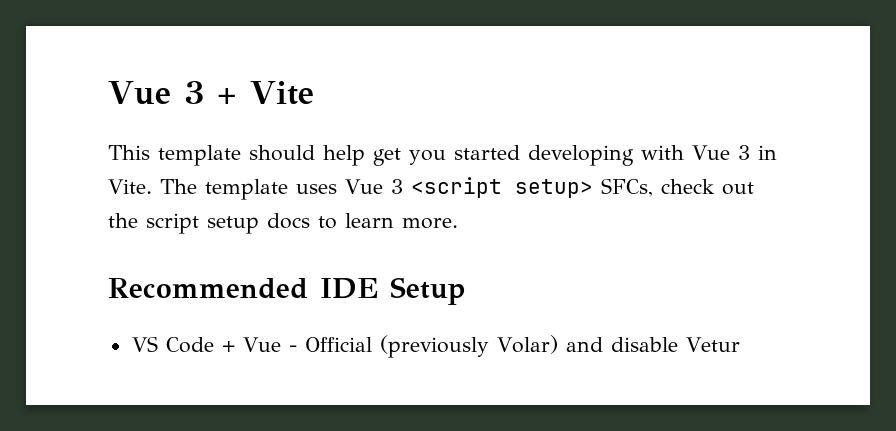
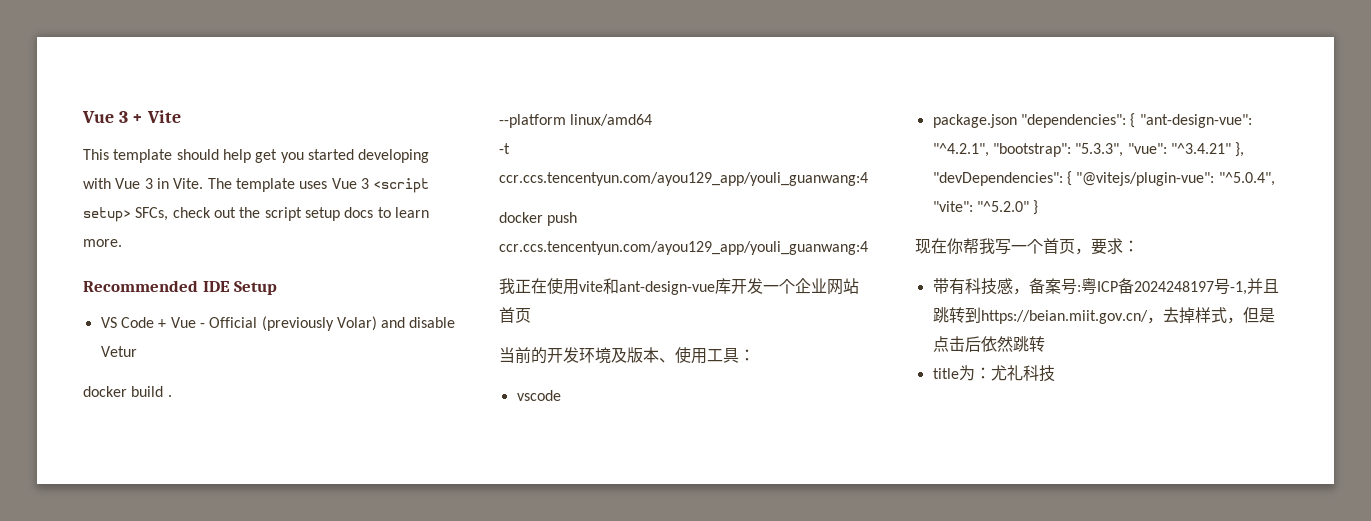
+ docker build .
+ --platform linux/amd64
+ -t ccr.ccs.tencentyun.com/ayou129_app/youli_guanwang:4
+ docker push ccr.ccs.tencentyun.com/ayou129_app/youli_guanwang:4
+ 我正在使用vite和ant-design-vue库开发一个企业网站首页
+ 当前的开发环境及版本、使用工具：
+ vscode
+ package.json "dependencies": { "ant-design-vue": "^4.2.1", "bootstrap": "5.3.3", "vue": "^3.4.21" }, "devDependencies": { "@vitejs/plugin-vue": "^5.0.4", "vite": "^5.2.0" }
+ 现在你帮我写一个首页，要求：
+ 带有科技感，备案号:粤ICP备2024248197号-1,并且跳转到https://beian.miit.gov.cn/，去掉样式，但是点击后依然跳转
+ title为：尤礼科技

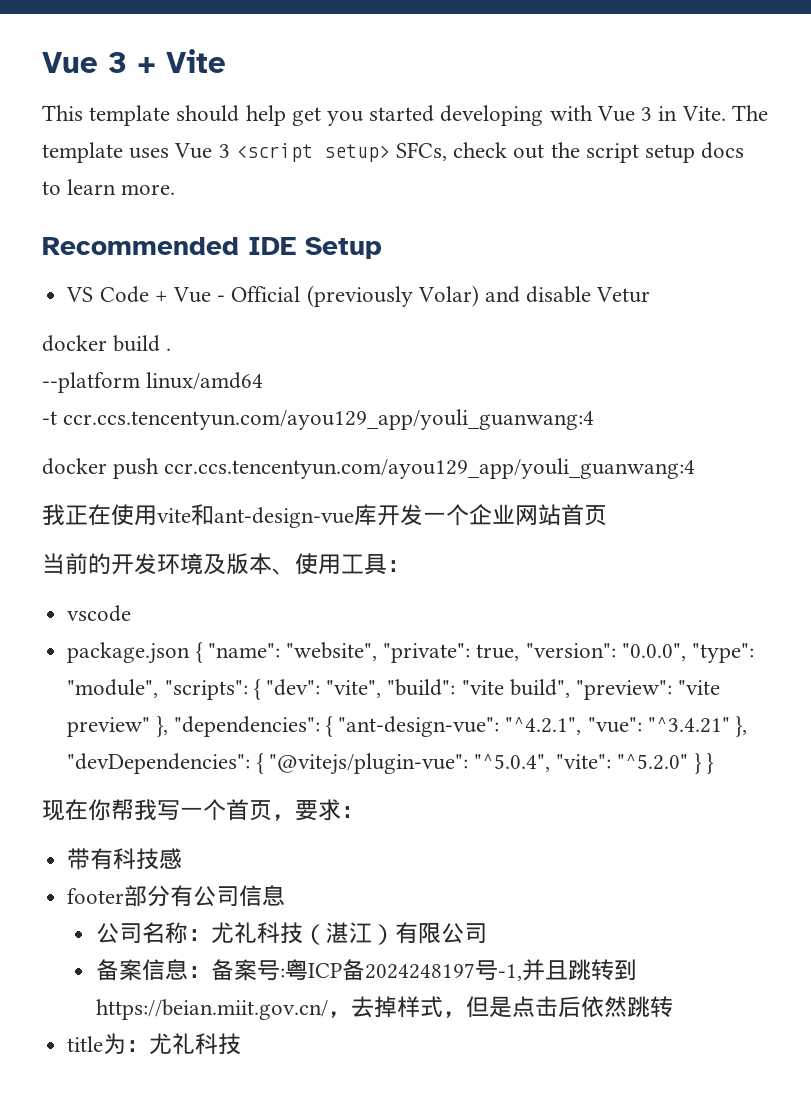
- package.json "dependencies": { "ant-design-vue": "^4.2.1", "bootstrap": "5.3.3", "vue": "^3.4.21" }, "devDependencies": { "@vitejs/plugin-vue": "^5.0.4", "vite": "^5.2.0" }
+ package.json { "name": "website", "private": true, "version": "0.0.0", "type": "module", "scripts": { "dev": "vite", "build": "vite build", "preview": "vite preview" }, "dependencies": { "ant-design-vue": "^4.2.1", "vue": "^3.4.21" }, "devDependencies": { "@vitejs/plugin-vue": "^5.0.4", "vite": "^5.2.0" } }
- 带有科技感，备案号:粤ICP备2024248197号-1,并且跳转到https://beian.miit.gov.cn/，去掉样式，但是点击后依然跳转
+ 带有科技感
+ footer部分有公司信息
+ 公司名称：尤礼科技（湛江）有限公司
+ 备案信息：备案号:粤ICP备2024248197号-1,并且跳转到https://beian.miit.gov.cn/，去掉样式，但是点击后依然跳转

